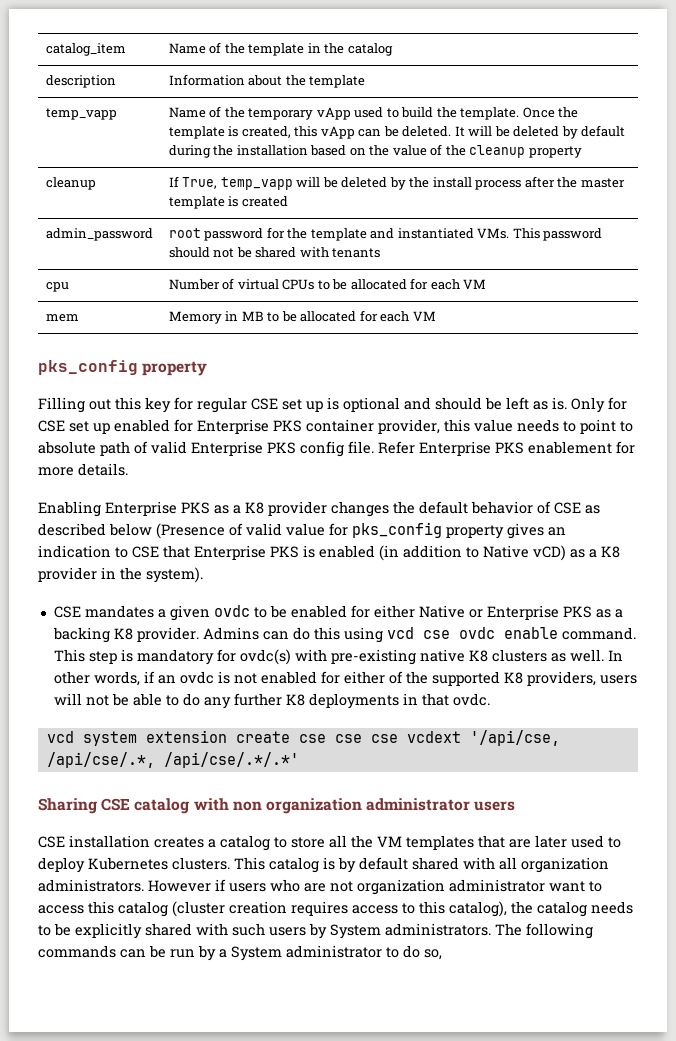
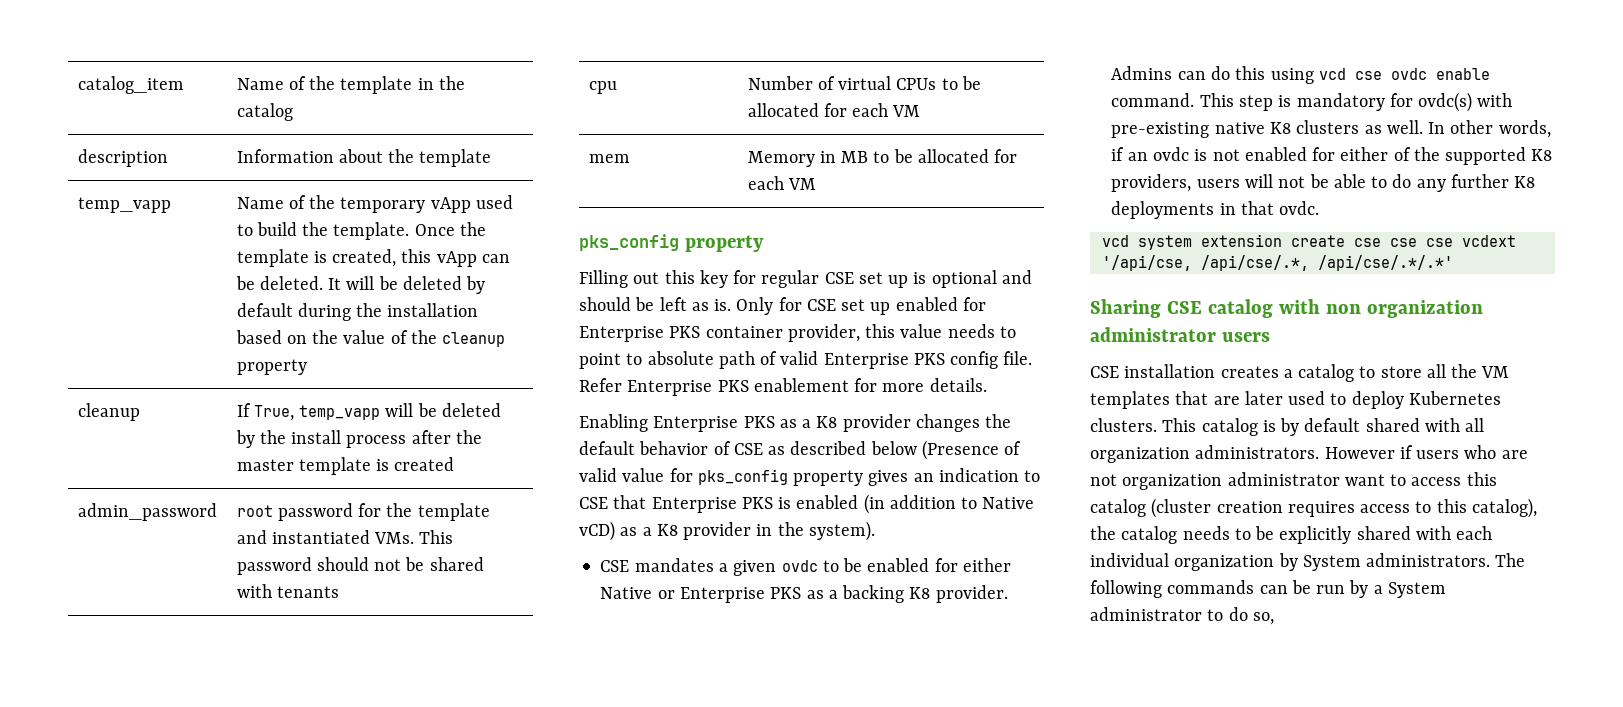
- However if users who are not organization administrator want to access this catalog (cluster creation requires access to this catalog), the catalog needs to be explicitly shared with such users by System administrators.
+ However if users who are not organization administrator want to access this catalog (cluster creation requires access to this catalog), the catalog needs to be explicitly shared with each individual organization by System administrators.

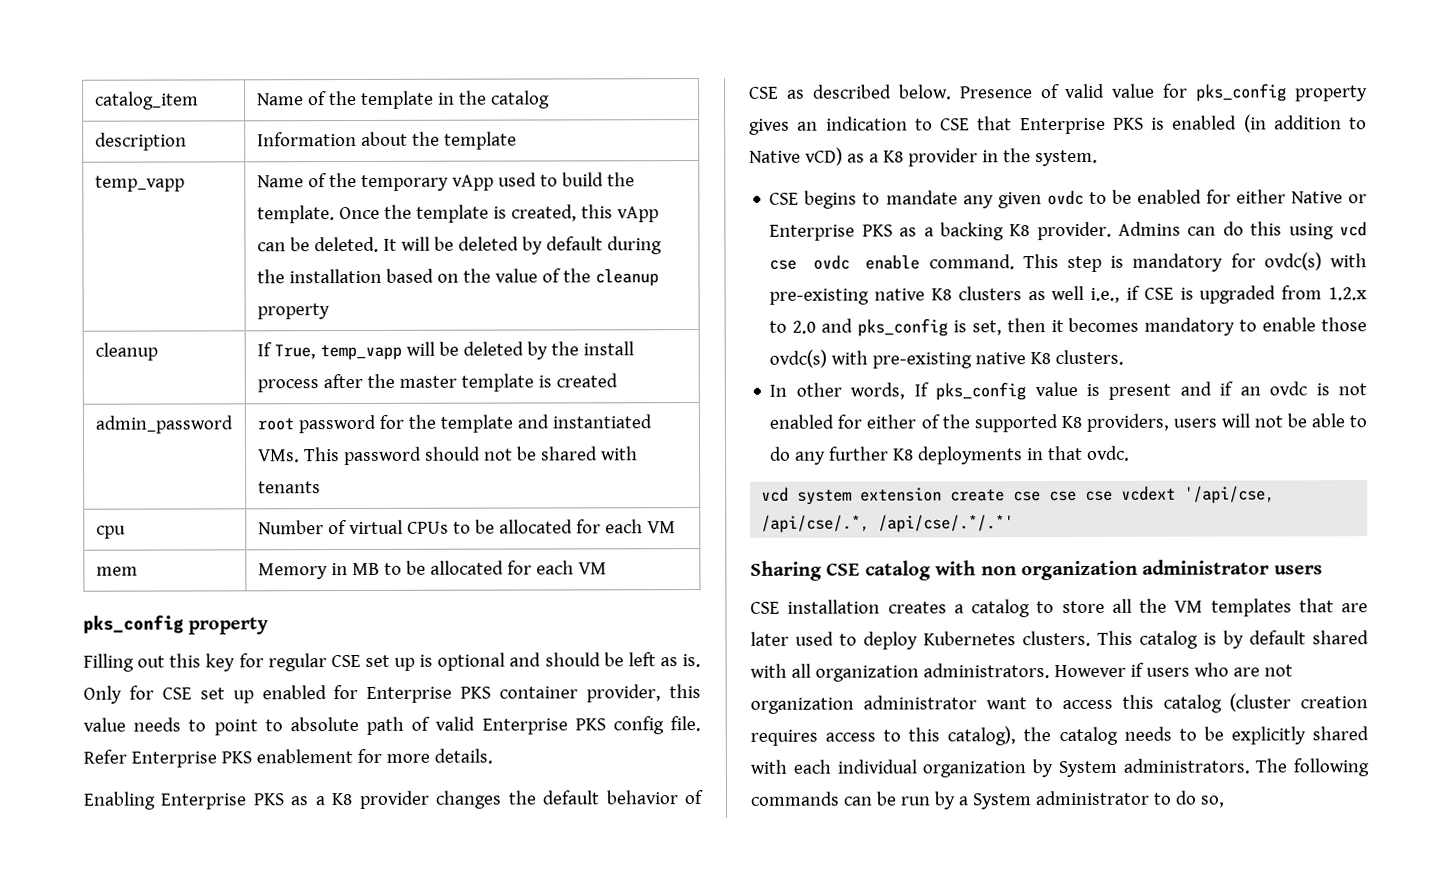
- Enabling Enterprise PKS as a K8 provider changes the default behavior of CSE as described below (Presence of valid value for pks_config property gives an indication to CSE that Enterprise PKS is enabled (in addition to Native vCD) as a K8 provider in the system).
- CSE mandates a given ovdc to be enabled for either Native or Enterprise PKS as a backing K8 provider.
+ Enabling Enterprise PKS as a K8 provider changes the default behavior of CSE as described below. Presence of valid value for pks_config property gives an indication to CSE that Enterprise PKS is enabled (in addition to Native vCD) as a K8 provider in the system.
+ CSE begins to mandate any given ovdc to be enabled for either Native or Enterprise PKS as a backing K8 provider.
- This step is mandatory for ovdc(s) with pre-existing native K8 clusters as well. In other words, if an ovdc is not enabled for either of the supported K8 providers, users will not be able to do any further K8 deployments in that ovdc.
+ This step is mandatory for ovdc(s) with pre-existing native K8 clusters as well i.e., if CSE is upgraded from 1.2.x to 2.0 and pks_config is set, then it becomes mandatory to enable those ovdc(s) with pre-existing native K8 clusters.
+ In other words, If pks_config value is present and if an ovdc is not enabled for either of the supported K8 providers, users will not be able to do any further K8 deployments in that ovdc.

